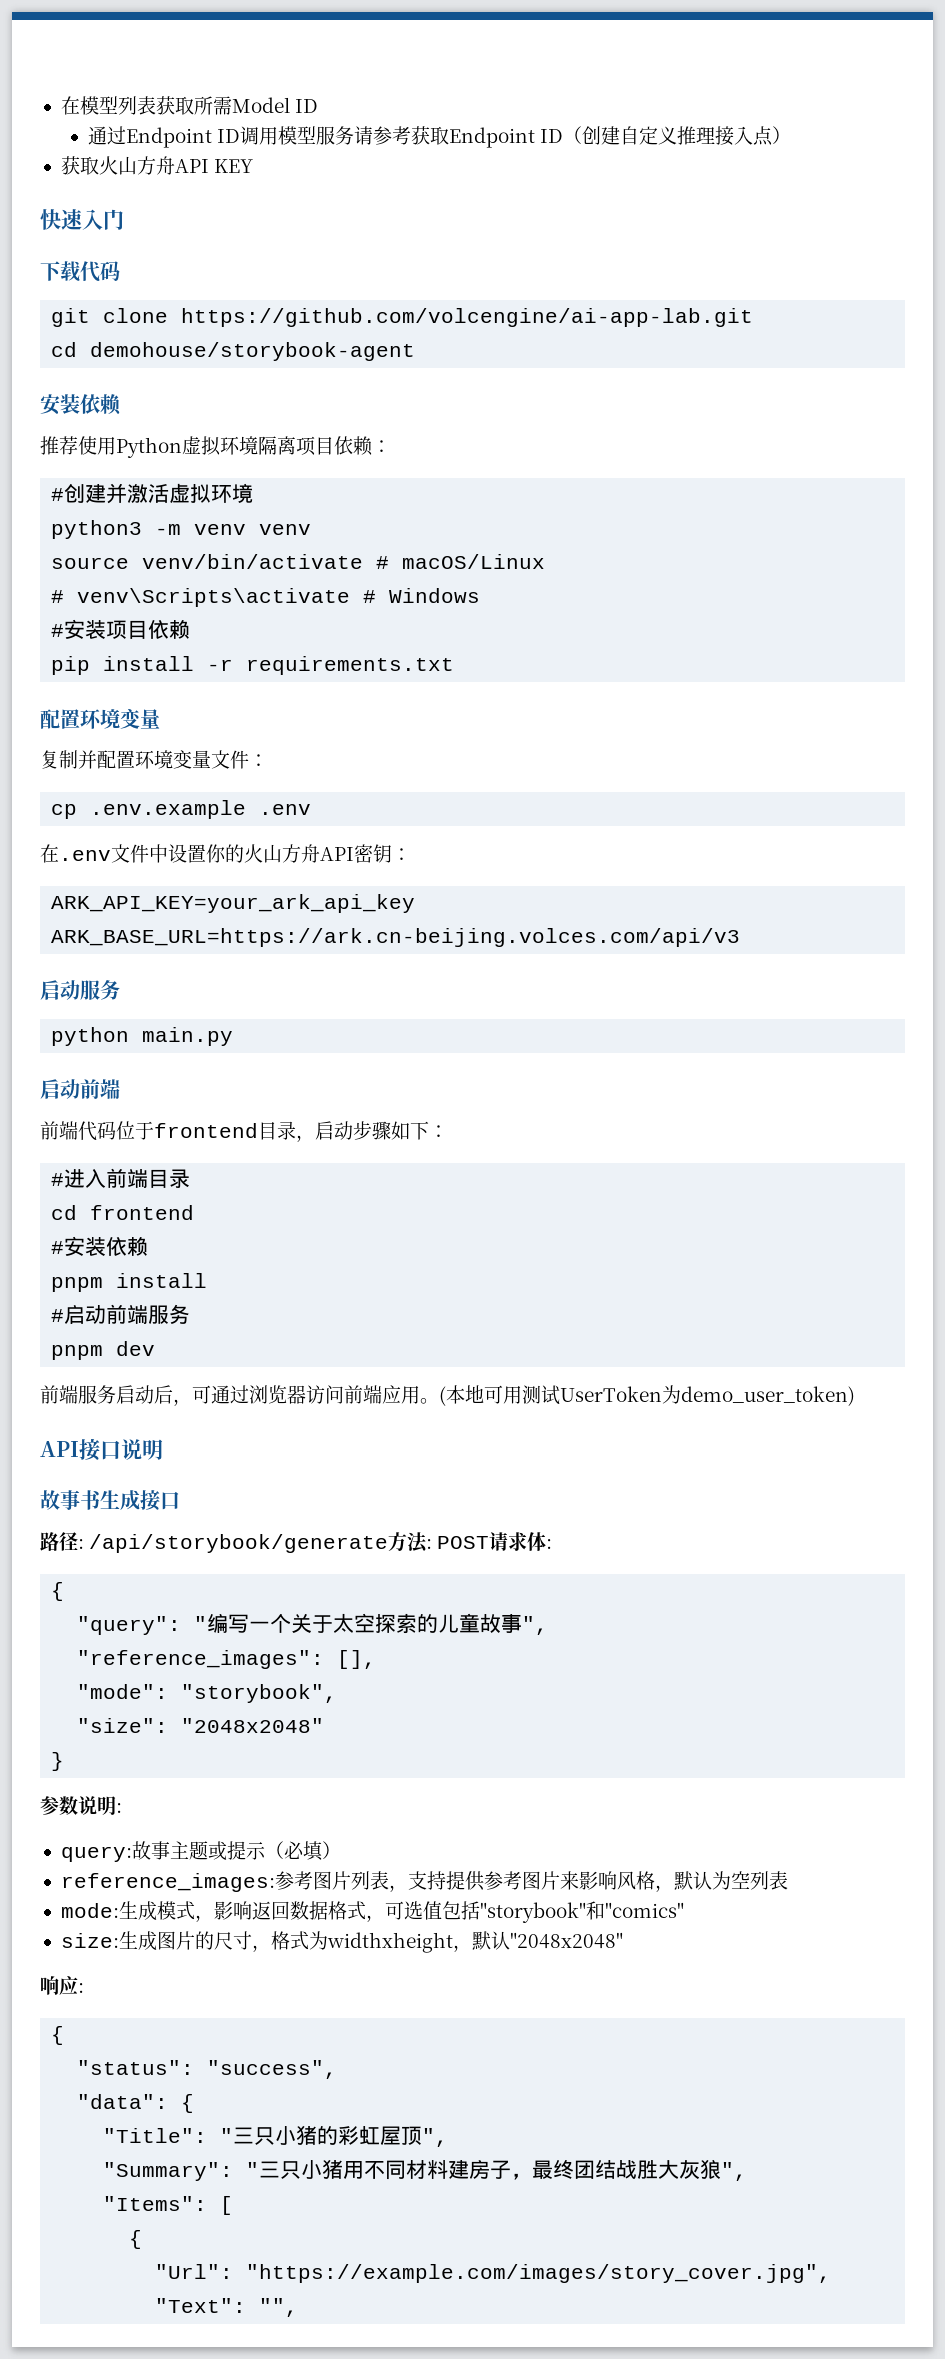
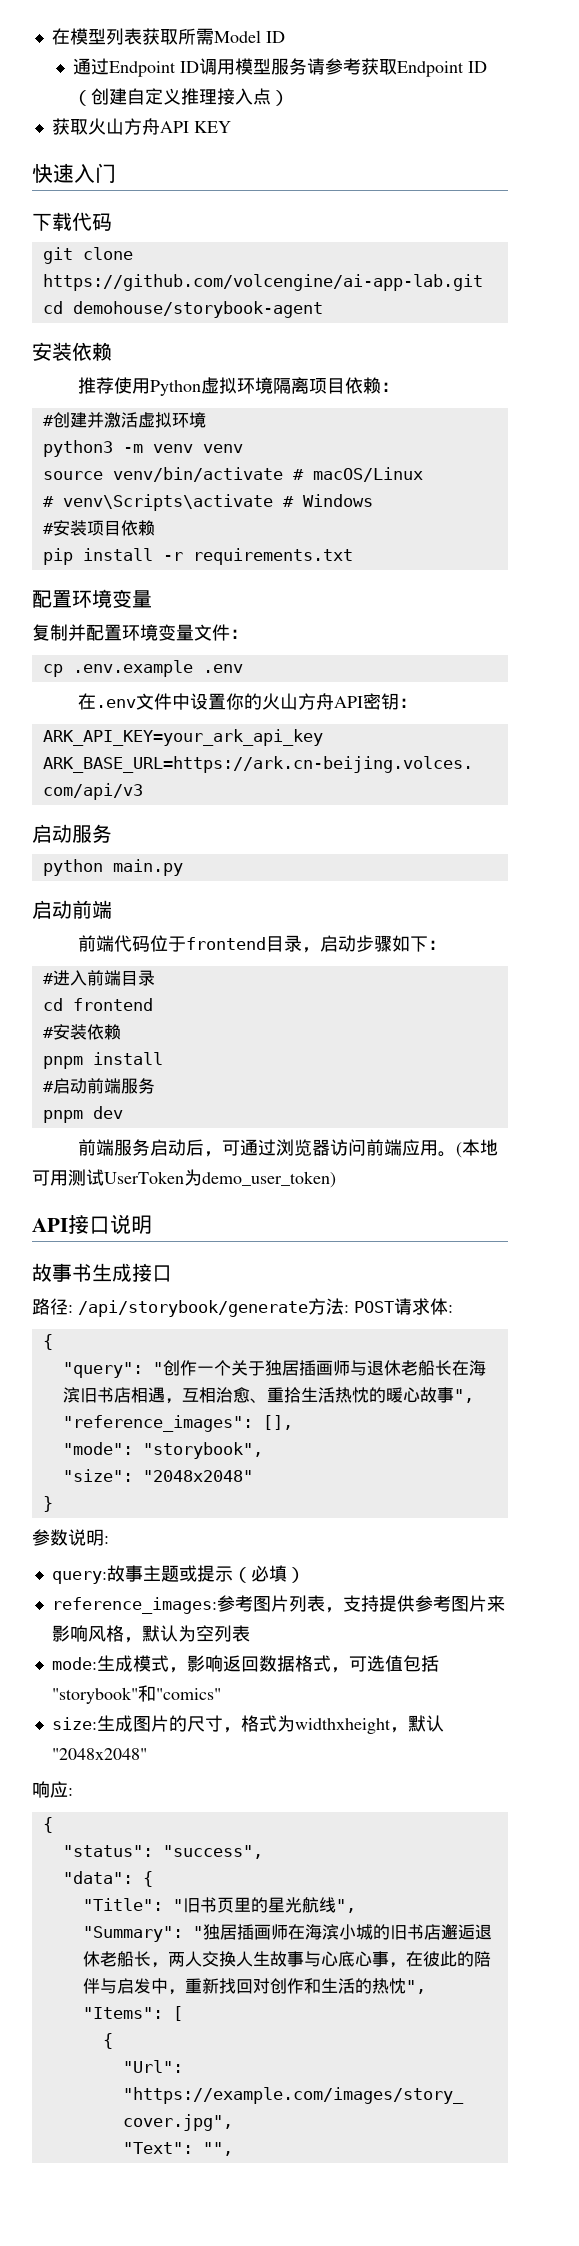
- "query": "编写一个关于太空探索的儿童故事",
+ "query": "创作一个关于独居插画师与退休老船长在海滨旧书店相遇，互相治愈、重拾生活热忱的暖心故事",
- "Title": "三只小猪的彩虹屋顶",
+ "Title": "旧书页里的星光航线",
- "Summary": "三只小猪用不同材料建房子，最终团结战胜大灰狼",
+ "Summary": "独居插画师在海滨小城的旧书店邂逅退休老船长，两人交换人生故事与心底心事，在彼此的陪伴与启发中，重新找回对创作和生活的热忱",

